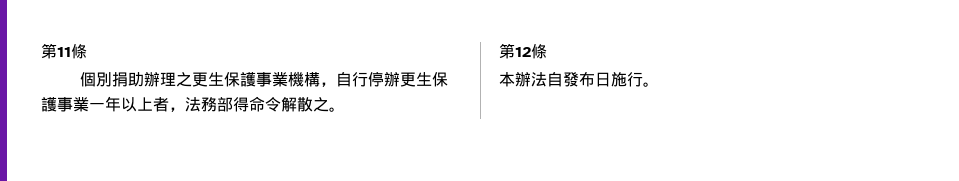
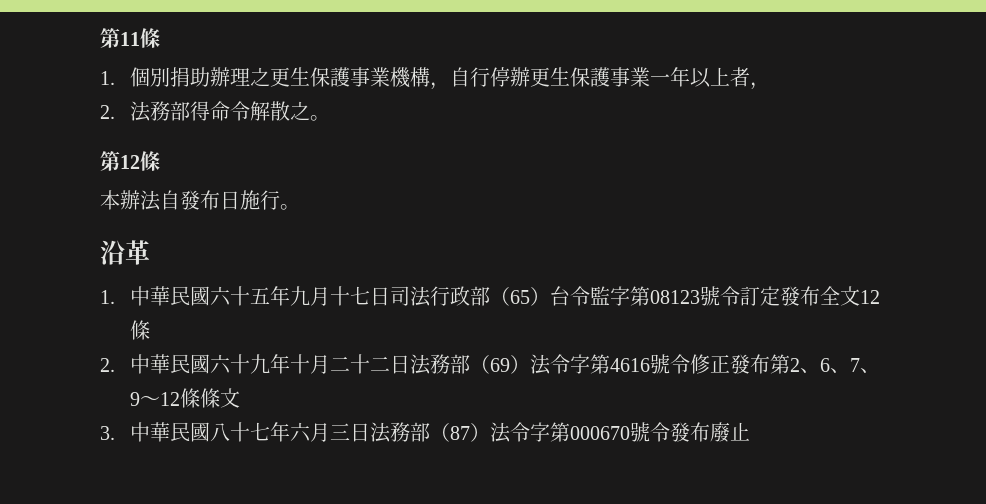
- 個別捐助辦理之更生保護事業機構，自行停辦更生保護事業一年以上者，法務部得命令解散之。
+ 1.個別捐助辦理之更生保護事業機構，自行停辦更生保護事業一年以上者，
+ 2.法務部得命令解散之。
+ 沿革
+ 1.中華民國六十五年九月十七日司法行政部（65）台令監字第08123號令訂定發布全文12條
+ 2.中華民國六十九年十月二十二日法務部（69）法令字第4616號令修正發布第2、6、7、9～12條條文
+ 3.中華民國八十七年六月三日法務部（87）法令字第000670號令發布廢止

